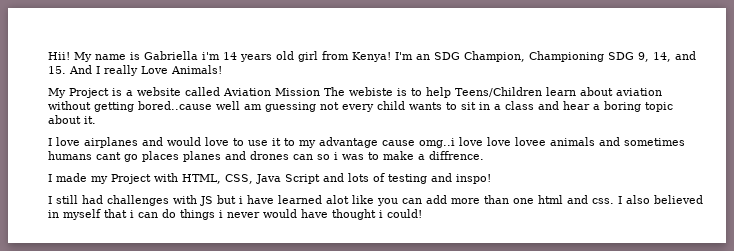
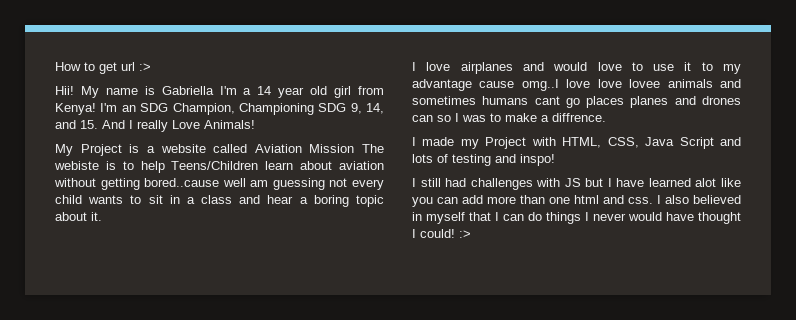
+ How to get url :>
- My name is Gabriella i'm 14 years old girl from Kenya!
+ My name is Gabriella I'm a 14 year old girl from Kenya!
- I love airplanes and would love to use it to my advantage cause omg..i love love lovee animals and sometimes humans cant go places planes and drones can so i was to make a diffrence.
+ I love airplanes and would love to use it to my advantage cause omg..I love love lovee animals and sometimes humans cant go places planes and drones can so I was to make a diffrence.
- I still had challenges with JS but i have learned alot like you can add more than one html and css.
+ I still had challenges with JS but I have learned alot like you can add more than one html and css.
- I also believed in myself that i can do things i never would have thought i could!
+ I also believed in myself that I can do things I never would have thought I could! :>

